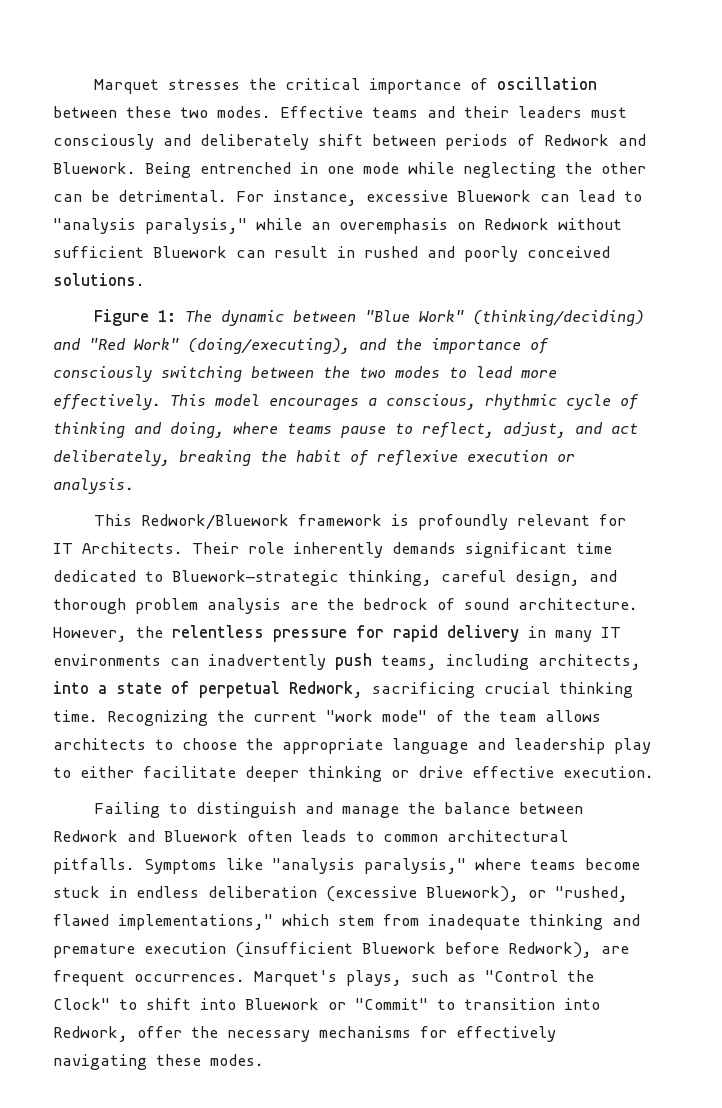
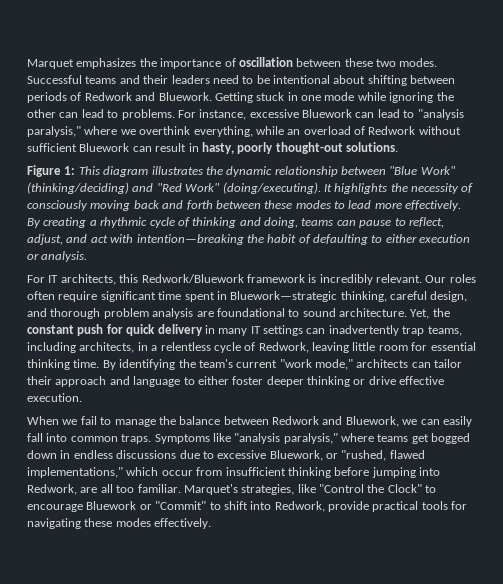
- Marquet stresses the critical importance of oscillation between these two modes.
+ Marquet emphasizes the importance of oscillation between these two modes.
- Effective teams and their leaders must consciously and deliberately shift between periods of Redwork and Bluework.
+ Successful teams and their leaders need to be intentional about shifting between periods of Redwork and Bluework.
- Being entrenched in one mode while neglecting the other can be detrimental.
+ Getting stuck in one mode while ignoring the other can lead to problems.
- For instance, excessive Bluework can lead to "analysis paralysis," while an overemphasis on Redwork without sufficient Bluework can result in rushed and poorly conceived solutions.
+ For instance, excessive Bluework can lead to "analysis paralysis," where we overthink everything, while an overload of Redwork without sufficient Bluework can result in hasty, poorly thought-out solutions.
- Figure 1: The dynamic between "Blue Work" (thinking/deciding) and "Red Work" (doing/executing), and the importance of consciously switching between the two modes to lead more effectively.
+ Figure 1: This diagram illustrates the dynamic relationship between "Blue Work" (thinking/deciding) and "Red Work" (doing/executing). It highlights the necessity of consciously moving back and forth between these modes to lead more effectively.
- This model encourages a conscious, rhythmic cycle of thinking and doing, where teams pause to reflect, adjust, and act deliberately, breaking the habit of reflexive execution or analysis.
+ By creating a rhythmic cycle of thinking and doing, teams can pause to reflect, adjust, and act with intention—breaking the habit of defaulting to either execution or analysis.
- This Redwork/Bluework framework is profoundly relevant for IT Architects. Their role inherently demands significant time dedicated to Bluework—strategic thinking, careful design, and thorough problem analysis are the bedrock of sound architecture. However, the relentless pressure for rapid delivery in many IT environments can inadvertently push teams, including architects, into a state of perpetual Redwork, sacrificing crucial thinking time. Recognizing the current "work mode" of the team allows architects to choose the appropriate language and leadership play to either facilitate deeper thinking or drive effective execution.
+ For IT architects, this Redwork/Bluework framework is incredibly relevant. Our roles often require significant time spent in Bluework—strategic thinking, careful design, and thorough problem analysis are foundational to sound architecture. Yet, the constant push for quick delivery in many IT settings can inadvertently trap teams, including architects, in a relentless cycle of Redwork, leaving little room for essential thinking time. By identifying the team's current "work mode," architects can tailor their approach and language to either foster deeper thinking or drive effective execution.
- Failing to distinguish and manage the balance between Redwork and Bluework often leads to common architectural pitfalls.
+ When we fail to manage the balance between Redwork and Bluework, we can easily fall into common traps.
- Symptoms like "analysis paralysis," where teams become stuck in endless deliberation (excessive Bluework), or "rushed, flawed implementations," which stem from inadequate thinking and premature execution (insufficient Bluework before Redwork), are frequent occurrences. Marquet's plays, such as "Control the Clock" to shift into Bluework or "Commit" to transition into Redwork, offer the necessary mechanisms for effectively navigating these modes.
+ Symptoms like "analysis paralysis," where teams get bogged down in endless discussions due to excessive Bluework, or "rushed, flawed implementations," which occur from insufficient thinking before jumping into Redwork, are all too familiar. Marquet's strategies, like "Control the Clock" to encourage Bluework or "Commit" to shift into Redwork, provide practical tools for navigating these modes effectively.

